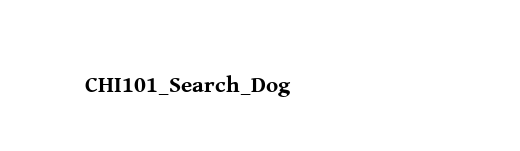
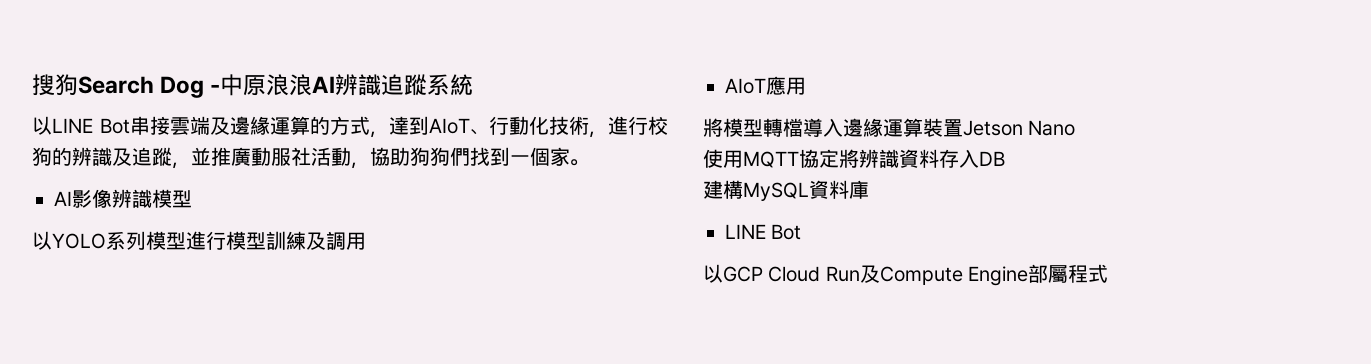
- CHI101_Search_Dog
+ 搜狗Search Dog -中原浪浪AI辨識追蹤系統
+ 以LINE Bot串接雲端及邊緣運算的方式，達到AIoT、行動化技術，進行校狗的辨識及追蹤，並推廣動服社活動，協助狗狗們找到一個家。
+ AI影像辨識模型
+ 以YOLO系列模型進行模型訓練及調用
+ AIoT應用
+ 將模型轉檔導入邊緣運算裝置Jetson Nano
+ 使用MQTT協定將辨識資料存入DB
+ 建構MySQL資料庫
+ LINE Bot
+ 以GCP Cloud Run及Compute Engine部屬程式

